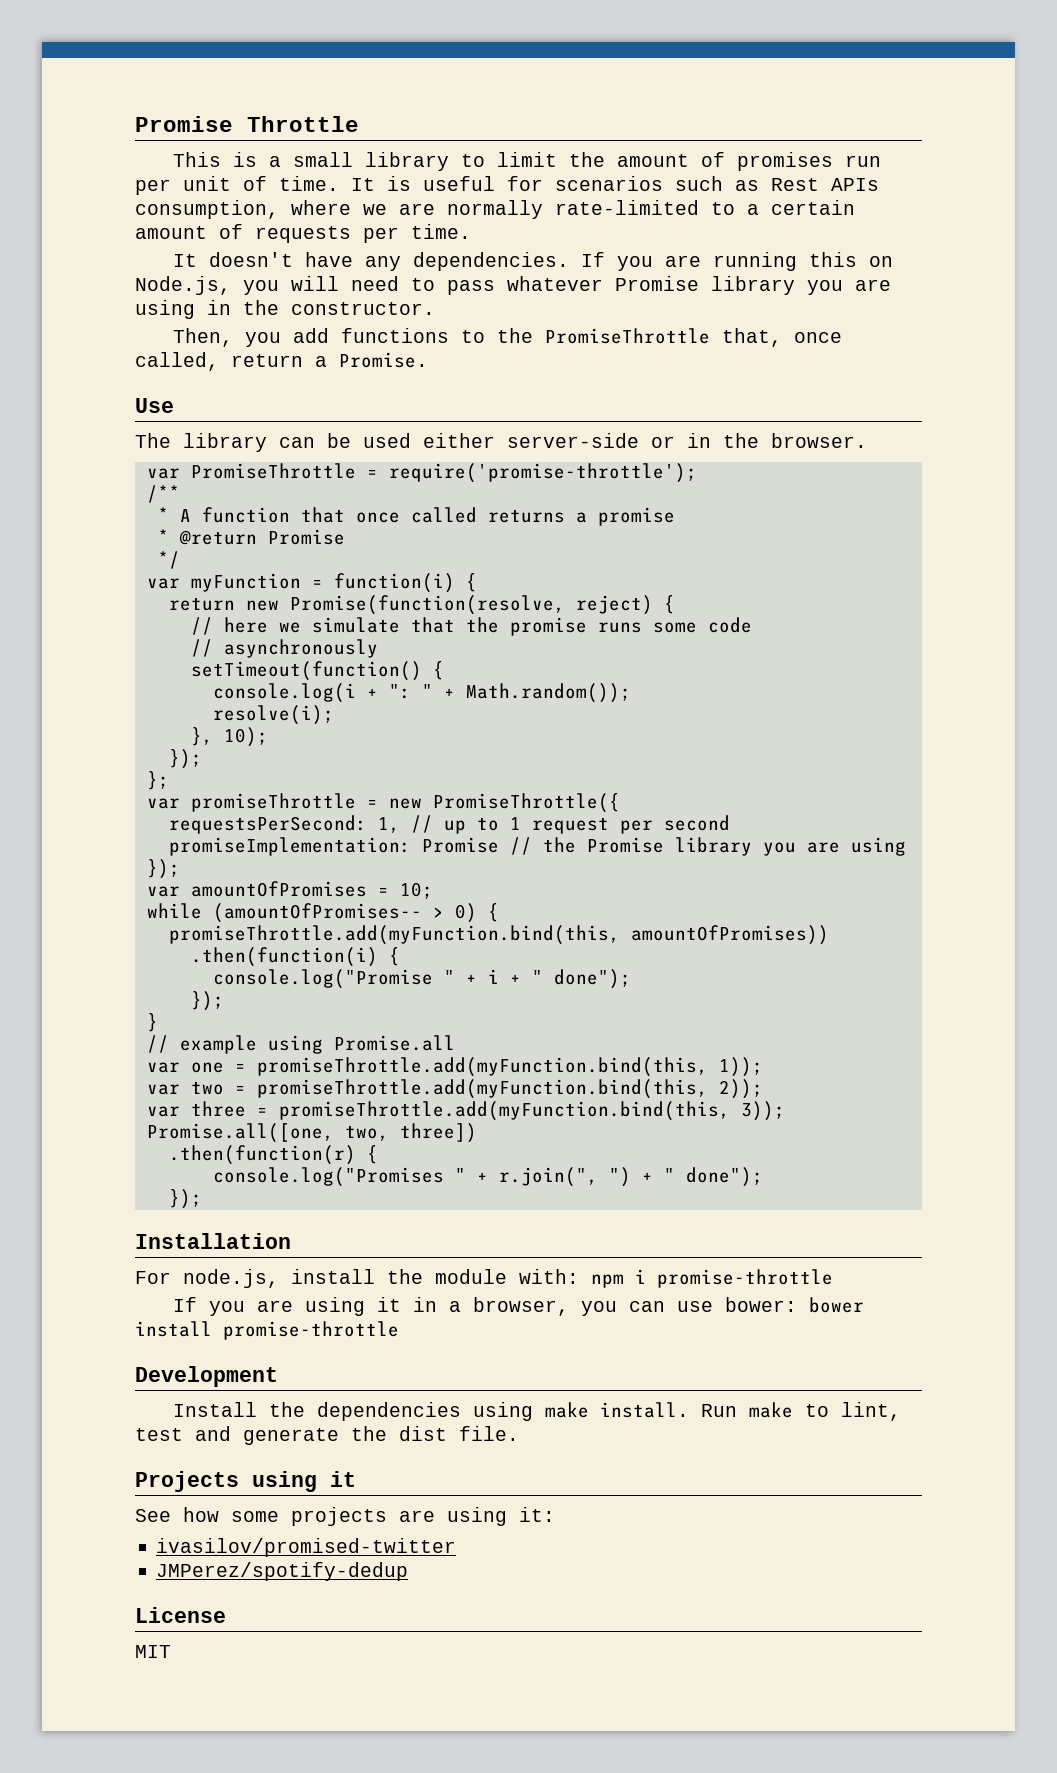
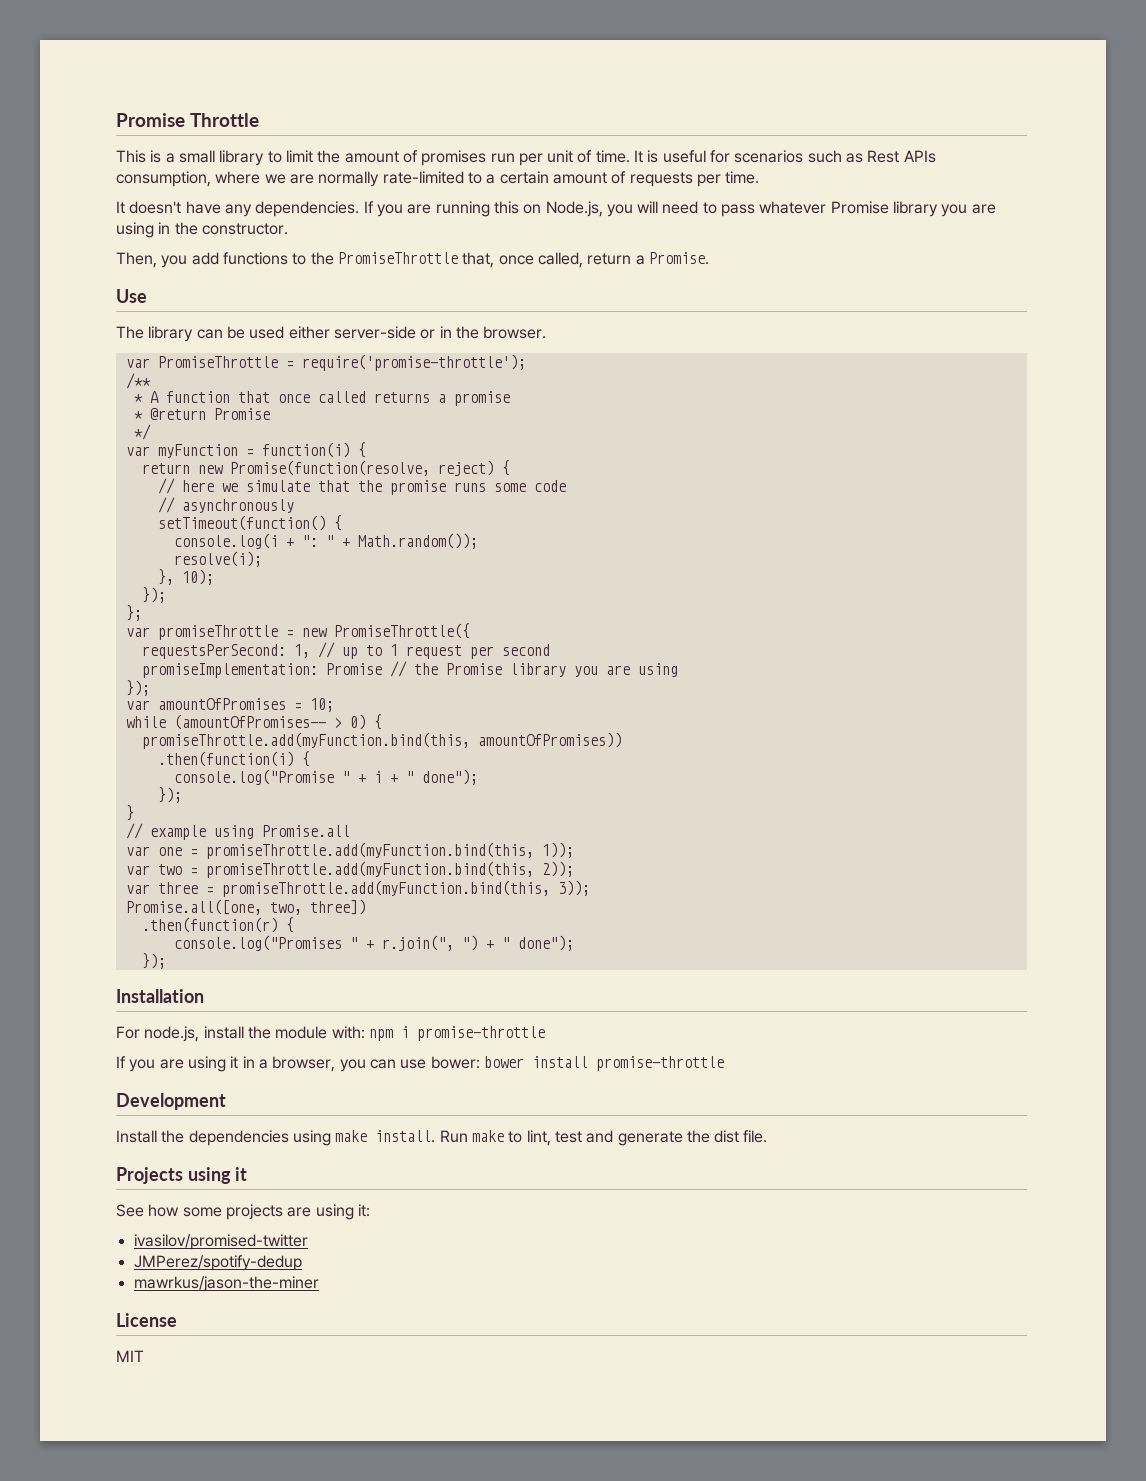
+ mawrkus/jason-the-miner

